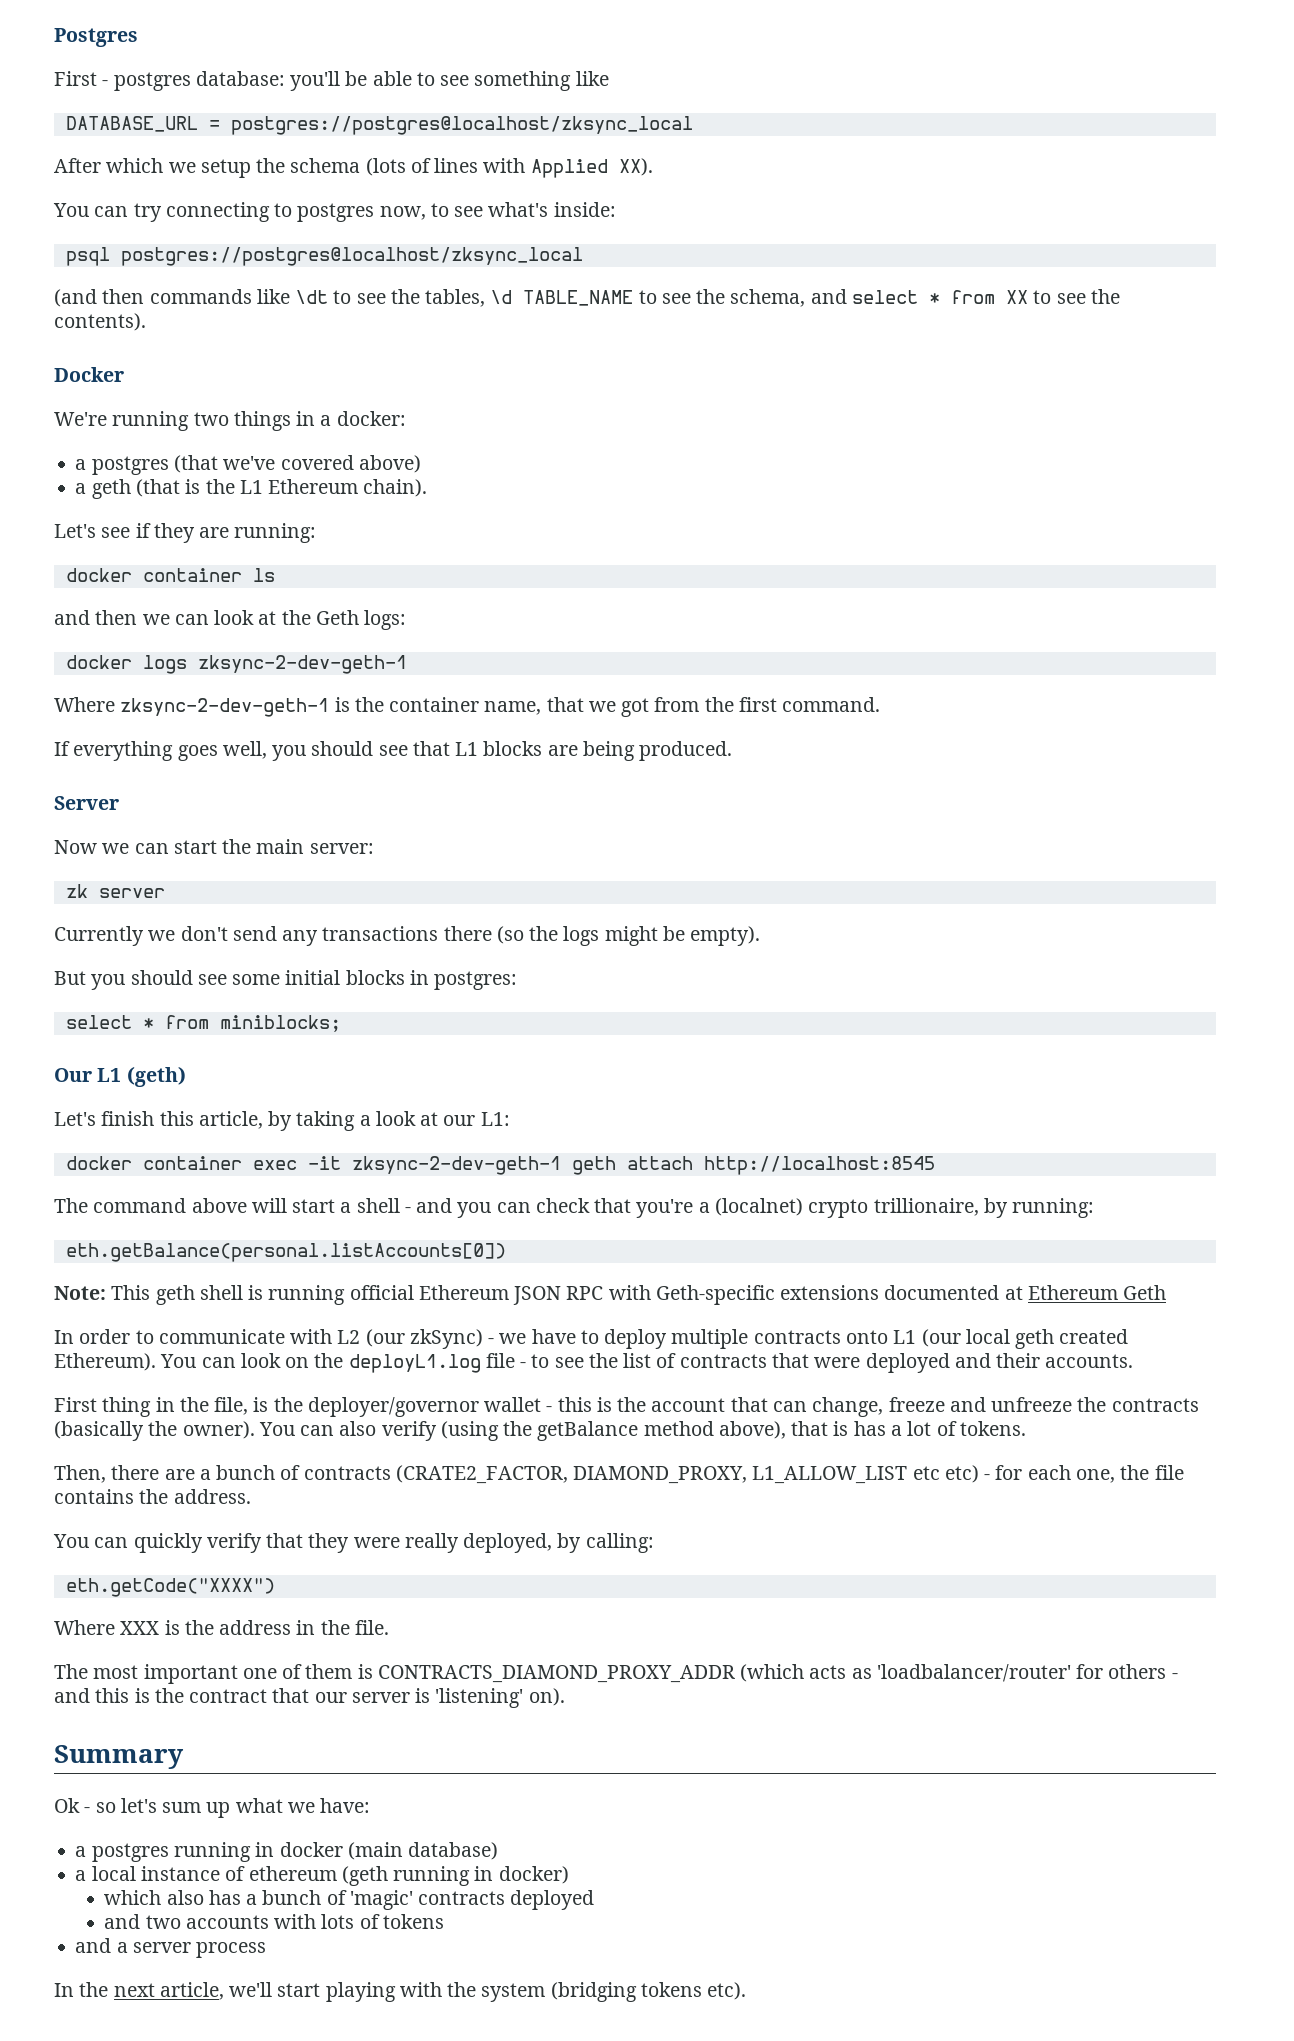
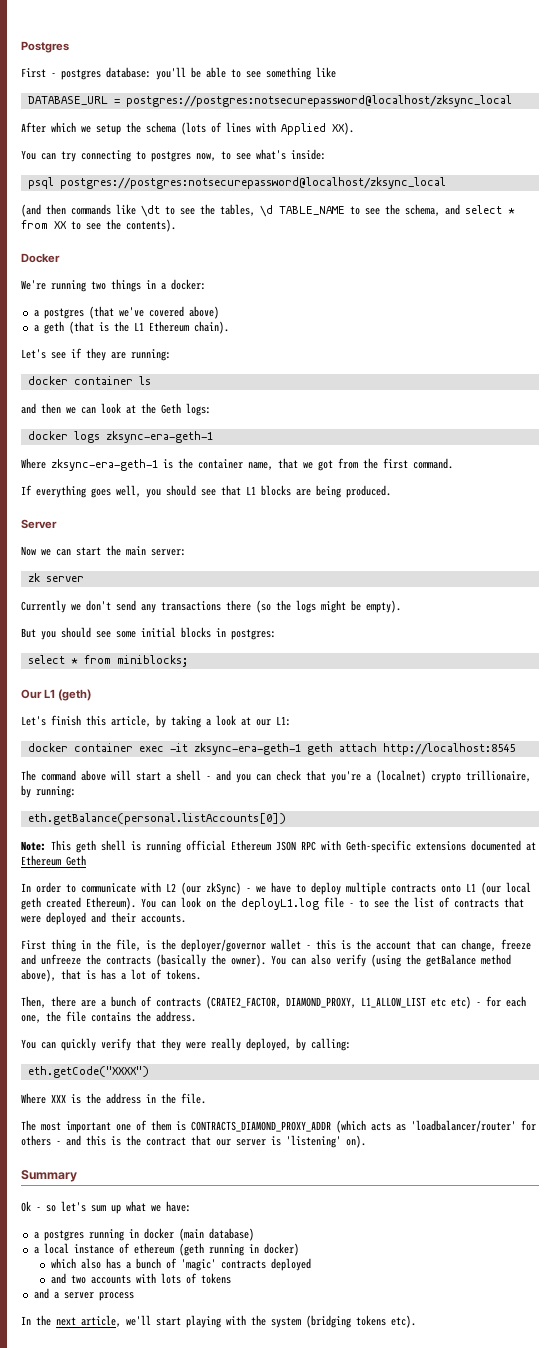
- DATABASE_URL = postgres://postgres@localhost/zksync_local
+ DATABASE_URL = postgres://postgres:notsecurepassword@localhost/zksync_local
- psql postgres://postgres@localhost/zksync_local
+ psql postgres://postgres:notsecurepassword@localhost/zksync_local
- docker logs zksync-2-dev-geth-1
- Where zksync-2-dev-geth-1 is the container name, that we got from the first command.
+ docker logs zksync-era-geth-1
+ Where zksync-era-geth-1 is the container name, that we got from the first command.
- docker container exec -it zksync-2-dev-geth-1 geth attach http://localhost:8545
+ docker container exec -it zksync-era-geth-1 geth attach http://localhost:8545

